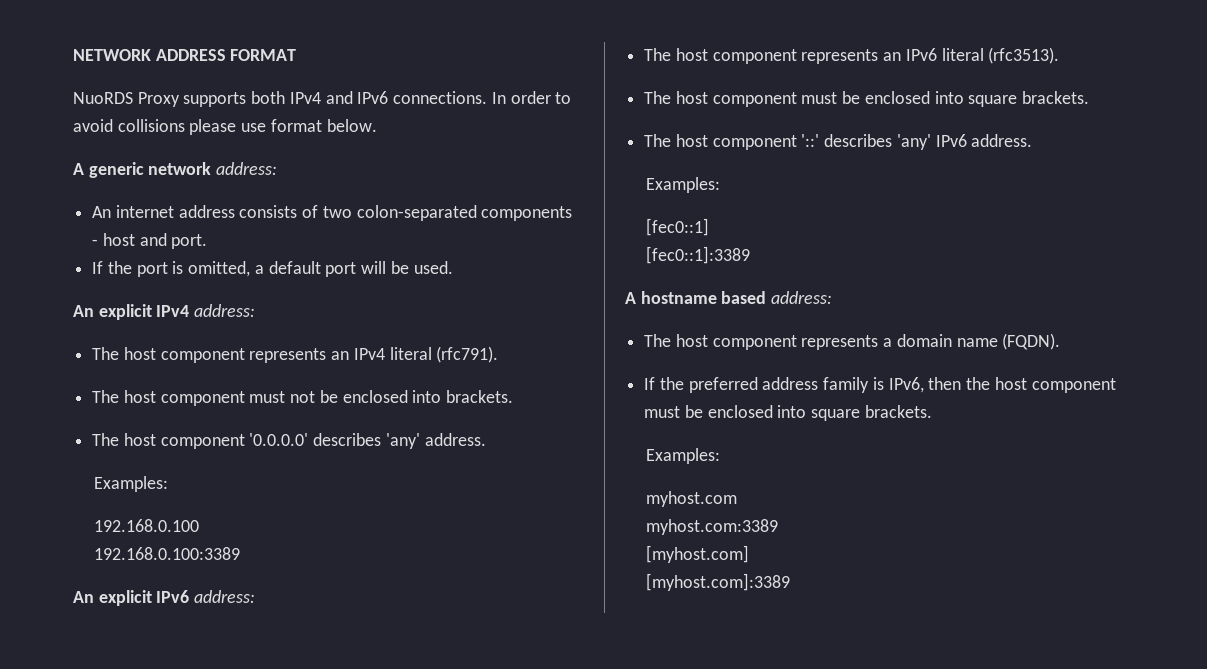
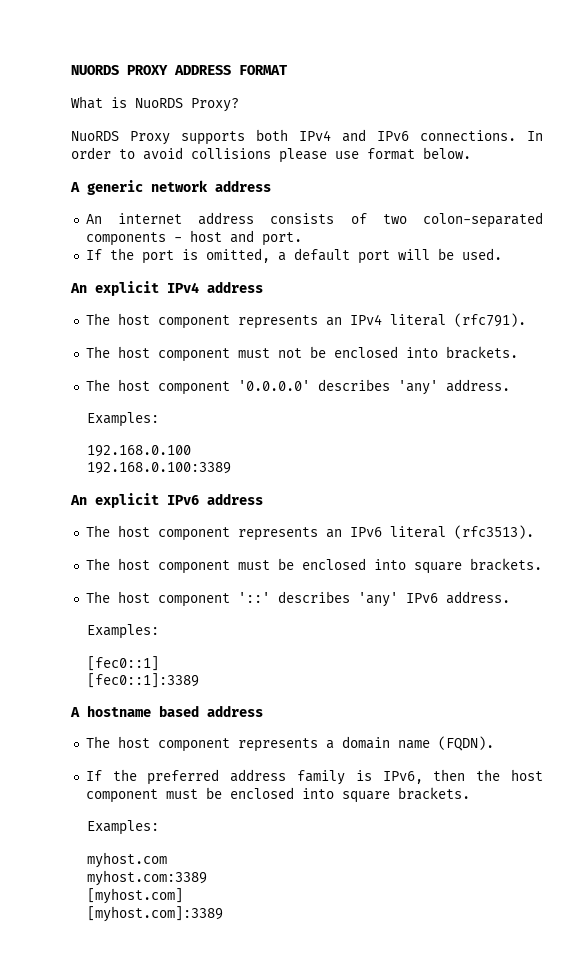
- NETWORK ADDRESS FORMAT
+ NUORDS PROXY ADDRESS FORMAT
+ What is NuoRDS Proxy?
- A generic network address:
+ A generic network address
- An explicit IPv4 address:
+ An explicit IPv4 address
- An explicit IPv6 address:
+ An explicit IPv6 address
- A hostname based address:
+ A hostname based address

